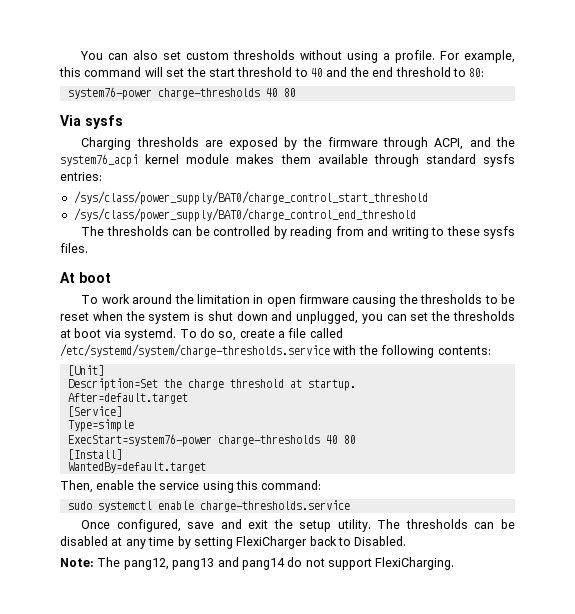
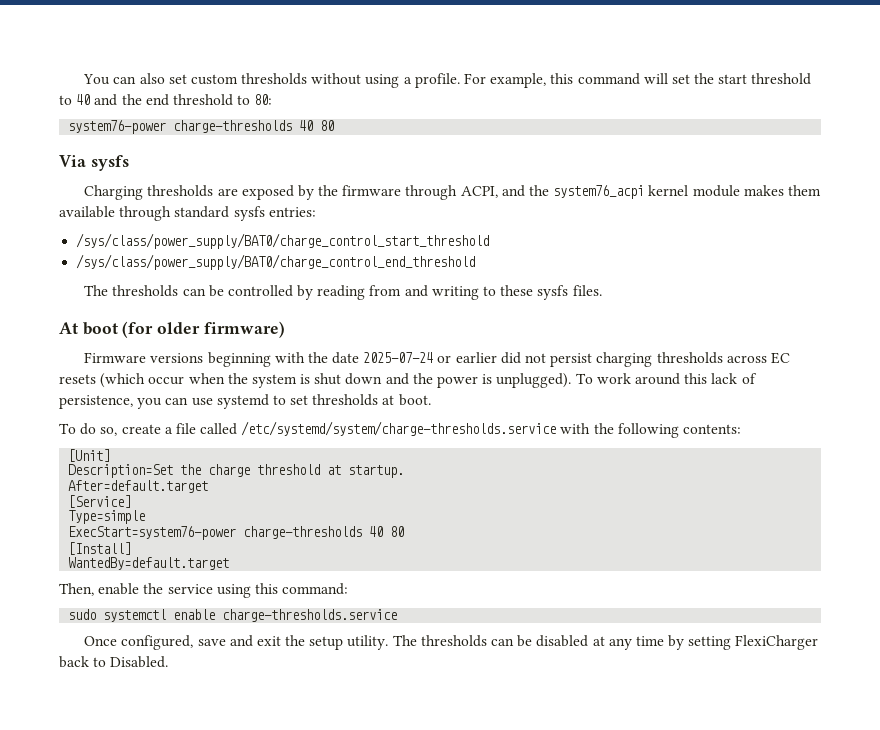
- At boot
- To work around the limitation in open firmware causing the thresholds to be reset when the system is shut down and unplugged, you can set the thresholds at boot via systemd. To do so, create a file called /etc/systemd/system/charge-thresholds.service with the following contents:
+ At boot (for older firmware)
+ Firmware versions beginning with the date 2025-07-24 or earlier did not persist charging thresholds across EC resets (which occur when the system is shut down and the power is unplugged). To work around this lack of persistence, you can use systemd to set thresholds at boot.
+ To do so, create a file called /etc/systemd/system/charge-thresholds.service with the following contents:
- Note: The pang12, pang13 and pang14 do not support FlexiCharging.

